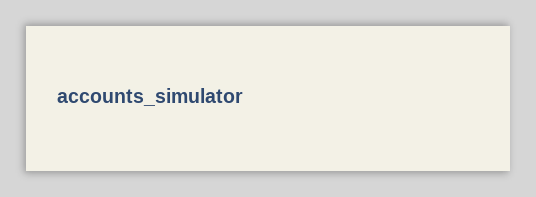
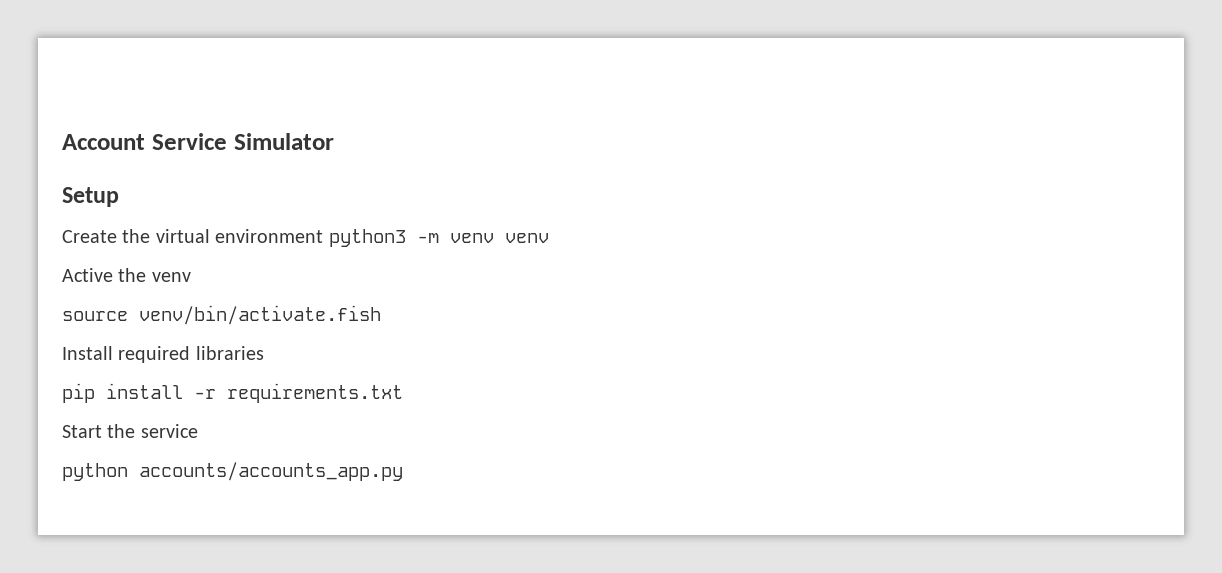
- accounts_simulator
+ Account Service Simulator
+ Setup
+ Create the virtual environment python3 -m venv venv
+ Active the venv
+ source venv/bin/activate.fish
+ Install required libraries
+ pip install -r requirements.txt
+ Start the service
+ python accounts/accounts_app.py

